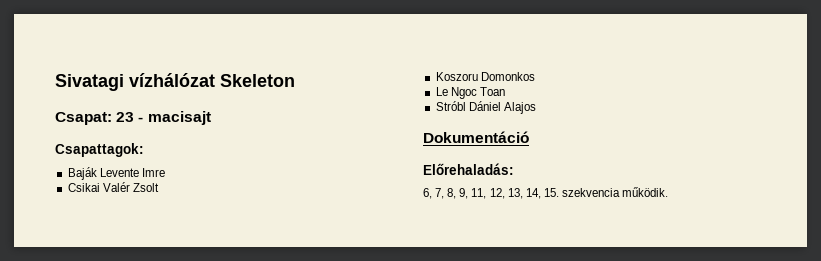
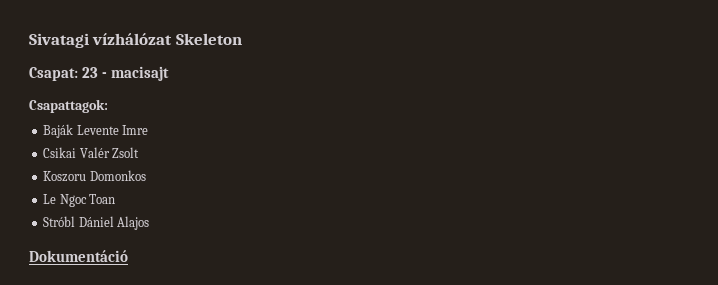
- Előrehaladás:
- 6, 7, 8, 9, 11, 12, 13, 14, 15. szekvencia működik.

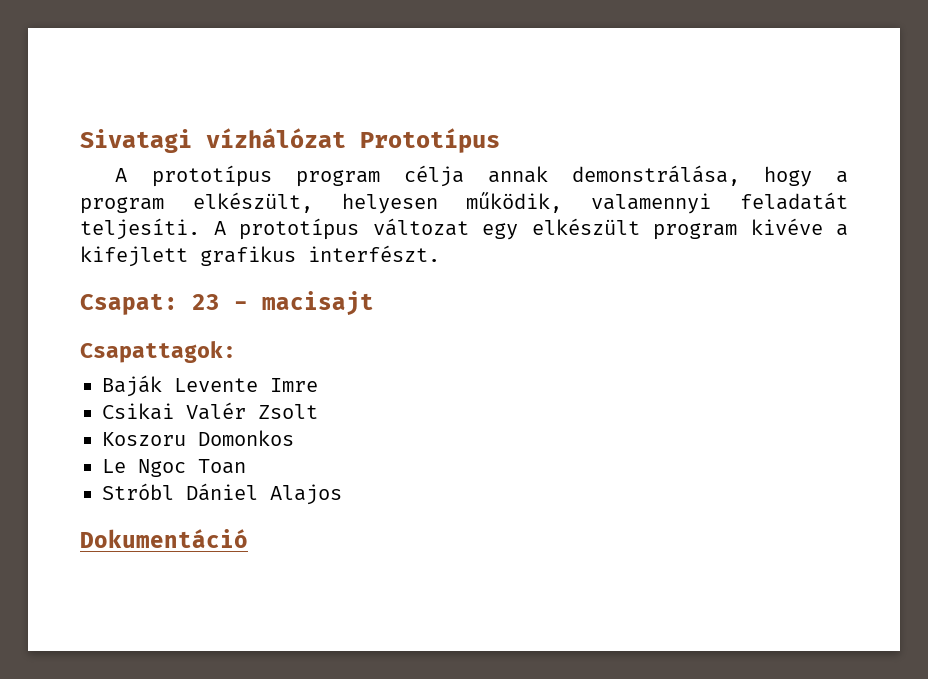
- Sivatagi vízhálózat Skeleton
+ Sivatagi vízhálózat Prototípus
+ A prototípus program célja annak demonstrálása, hogy a program elkészült, helyesen működik, valamennyi feladatát teljesíti. A prototípus változat egy elkészült program kivéve a kifejlett grafikus interfészt.

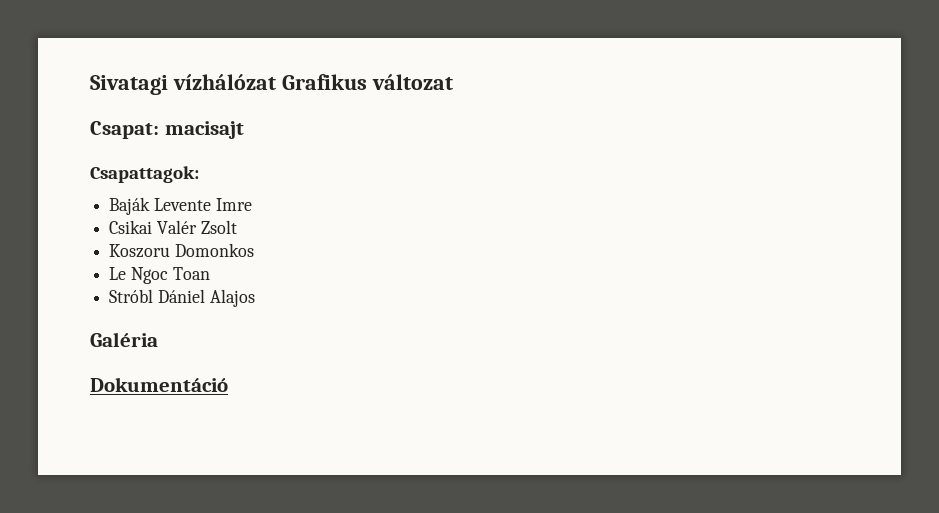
- Sivatagi vízhálózat Prototípus
- A prototípus program célja annak demonstrálása, hogy a program elkészült, helyesen működik, valamennyi feladatát teljesíti. A prototípus változat egy elkészült program kivéve a kifejlett grafikus interfészt.
+ Sivatagi vízhálózat Grafikus változat
- Csapat: 23 - macisajt
+ Csapat: macisajt
+ Galéria

